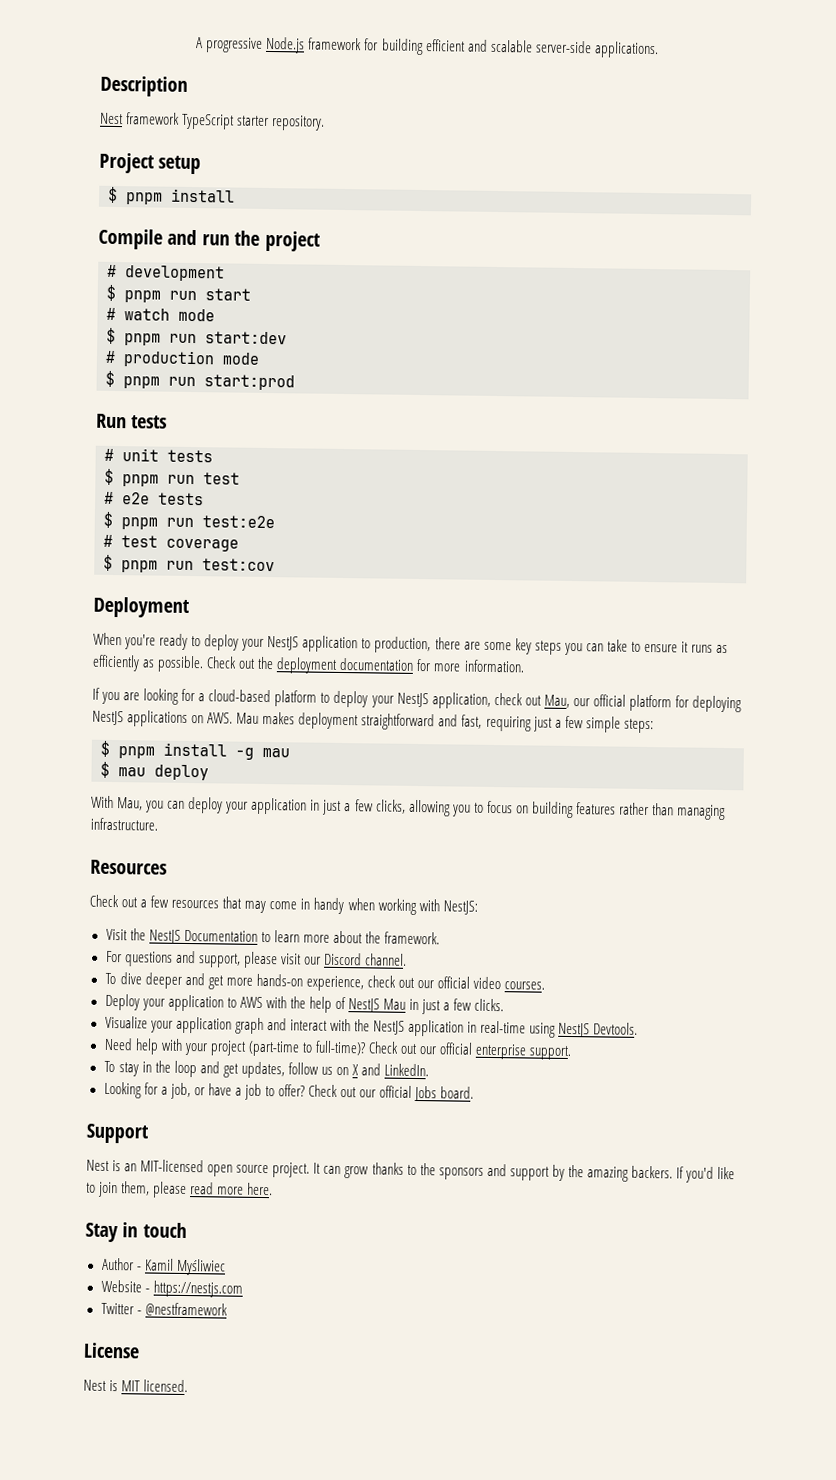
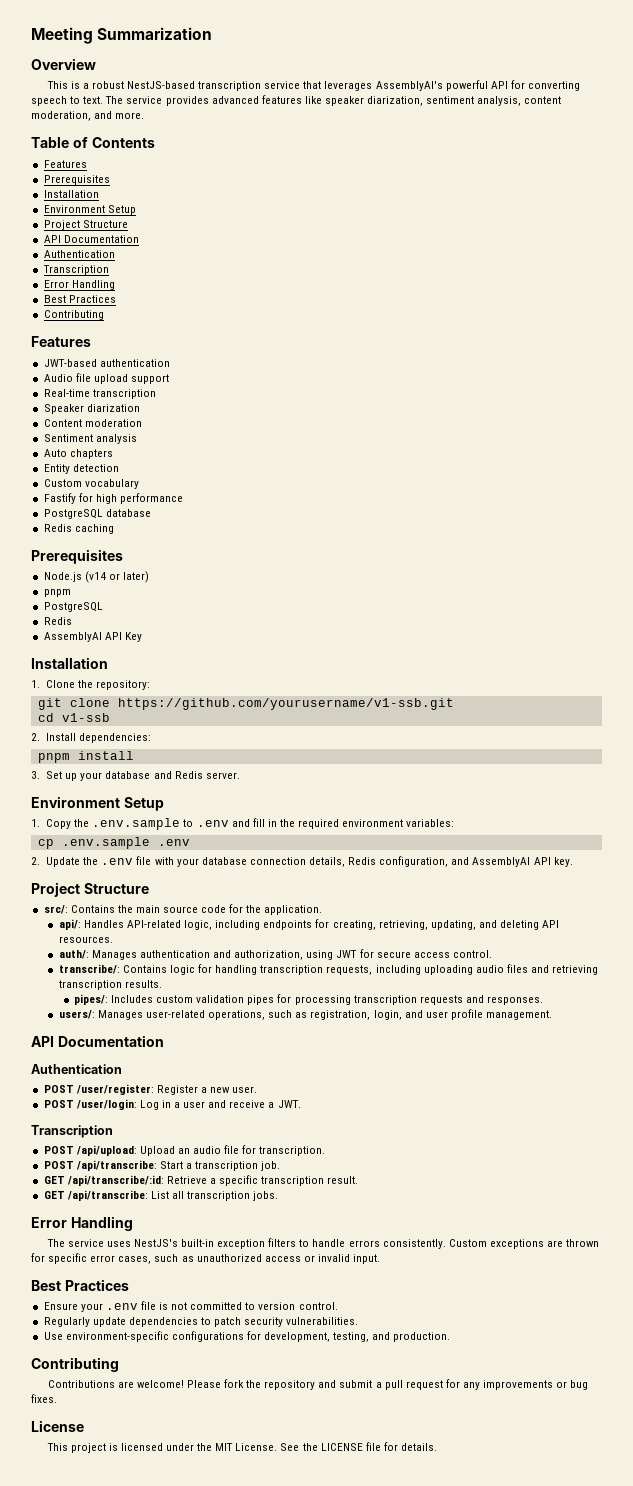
- A progressive Node.js framework for building efficient and scalable server-side applications.
- Description
- Nest framework TypeScript starter repository.
- Project setup
- $ pnpm install
- Compile and run the project
- # development
- $ pnpm run start
- # watch mode
- $ pnpm run start:dev
- # production mode
- $ pnpm run start:prod
- Run tests
- # unit tests
- $ pnpm run test
- # e2e tests
- $ pnpm run test:e2e
- # test coverage
- $ pnpm run test:cov
- Deployment
- When you're ready to deploy your NestJS application to production, there are some key steps you can take to ensure it runs as efficiently as possible. Check out the deployment documentation for more information.
- If you are looking for a cloud-based platform to deploy your NestJS application, check out Mau, our official platform for deploying NestJS applications on AWS. Mau makes deployment straightforward and fast, requiring just a few simple steps:
- $ pnpm install -g mau
- $ mau deploy
- With Mau, you can deploy your application in just a few clicks, allowing you to focus on building features rather than managing infrastructure.
- Resources
- Check out a few resources that may come in handy when working with NestJS:
- Visit the NestJS Documentation to learn more about the framework.
- For questions and support, please visit our Discord channel.
- To dive deeper and get more hands-on experience, check out our official video courses.
- Deploy your application to AWS with the help of NestJS Mau in just a few clicks.
- Visualize your application graph and interact with the NestJS application in real-time using NestJS Devtools.
- Need help with your project (part-time to full-time)? Check out our official enterprise support.
- To stay in the loop and get updates, follow us on X and LinkedIn.
- Looking for a job, or have a job to offer? Check out our official Jobs board.
- Support
- Nest is an MIT-licensed open source project. It can grow thanks to the sponsors and support by the amazing backers. If you'd like to join them, please read more here.
- Stay in touch
- Author - Kamil Myśliwiec
- Website - https://nestjs.com
- Twitter - @nestframework
+ Meeting Summarization
+ Overview
+ This is a robust NestJS-based transcription service that leverages AssemblyAI's powerful API for converting speech to text. The service provides advanced features like speaker diarization, sentiment analysis, content moderation, and more.
+ Table of Contents
+ Features
+ Prerequisites
+ Installation
+ Environment Setup
+ Project Structure
+ API Documentation
+ Authentication
+ Transcription
+ Error Handling
+ Best Practices
+ Contributing
+ Features
+ JWT-based authentication
+ Audio file upload support
+ Real-time transcription
+ Speaker diarization
+ Content moderation
+ Sentiment analysis
+ Auto chapters
+ Entity detection
+ Custom vocabulary
+ Fastify for high performance
+ PostgreSQL database
+ Redis caching
+ Prerequisites
+ Node.js (v14 or later)
+ pnpm
+ PostgreSQL
+ Redis
+ AssemblyAI API Key
+ Installation
+ 1. Clone the repository:
+ git clone https://github.com/yourusername/v1-ssb.git
+ cd v1-ssb
+ 2. Install dependencies:
+ pnpm install
+ 3. Set up your database and Redis server.
+ Environment Setup
+ 1. Copy the .env.sample to .env and fill in the required environment variables:
+ cp .env.sample .env
+ 2. Update the .env file with your database connection details, Redis configuration, and AssemblyAI API key.
+ Project Structure
+ src/: Contains the main source code for the application.
+ api/: Handles API-related logic, including endpoints for creating, retrieving, updating, and deleting API resources.
+ auth/: Manages authentication and authorization, using JWT for secure access control.
+ transcribe/: Contains logic for handling transcription requests, including uploading audio files and retrieving transcription results.
+ pipes/: Includes custom validation pipes for processing transcription requests and responses.
+ users/: Manages user-related operations, such as registration, login, and user profile management.
+ API Documentation
+ Authentication
+ POST /user/register: Register a new user.
+ POST /user/login: Log in a user and receive a JWT.
+ Transcription
+ POST /api/upload: Upload an audio file for transcription.
+ POST /api/transcribe: Start a transcription job.
+ GET /api/transcribe/:id: Retrieve a specific transcription result.
+ GET /api/transcribe: List all transcription jobs.
+ Error Handling
+ The service uses NestJS's built-in exception filters to handle errors consistently. Custom exceptions are thrown for specific error cases, such as unauthorized access or invalid input.
+ Best Practices
+ Ensure your .env file is not committed to version control.
+ Regularly update dependencies to patch security vulnerabilities.
+ Use environment-specific configurations for development, testing, and production.
+ Contributing
+ Contributions are welcome! Please fork the repository and submit a pull request for any improvements or bug fixes.
  License
- Nest is MIT licensed.
+ This project is licensed under the MIT License. See the LICENSE file for details.

